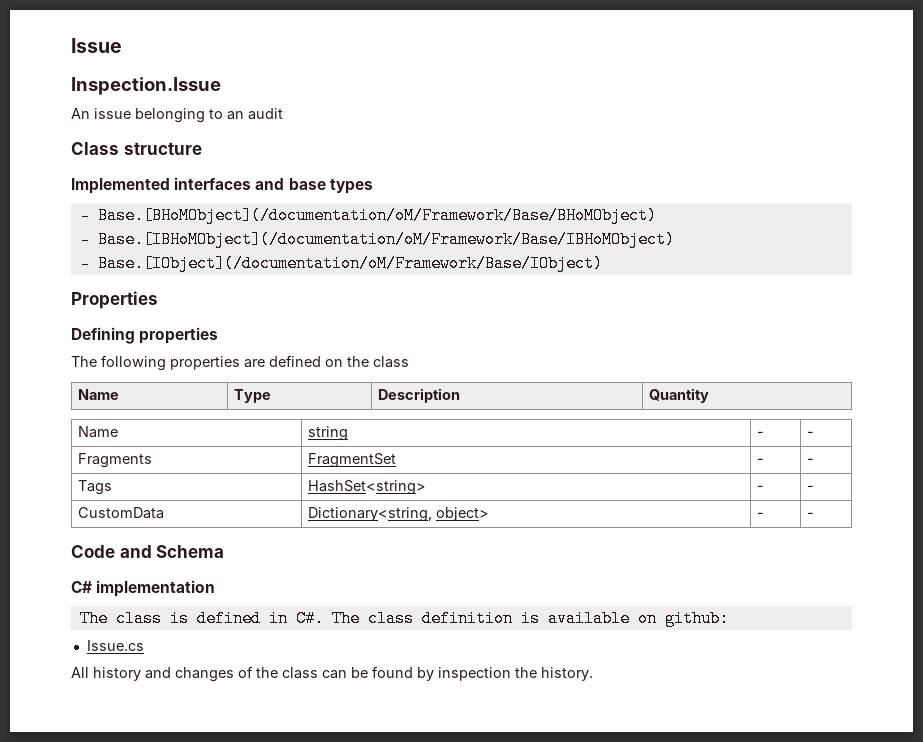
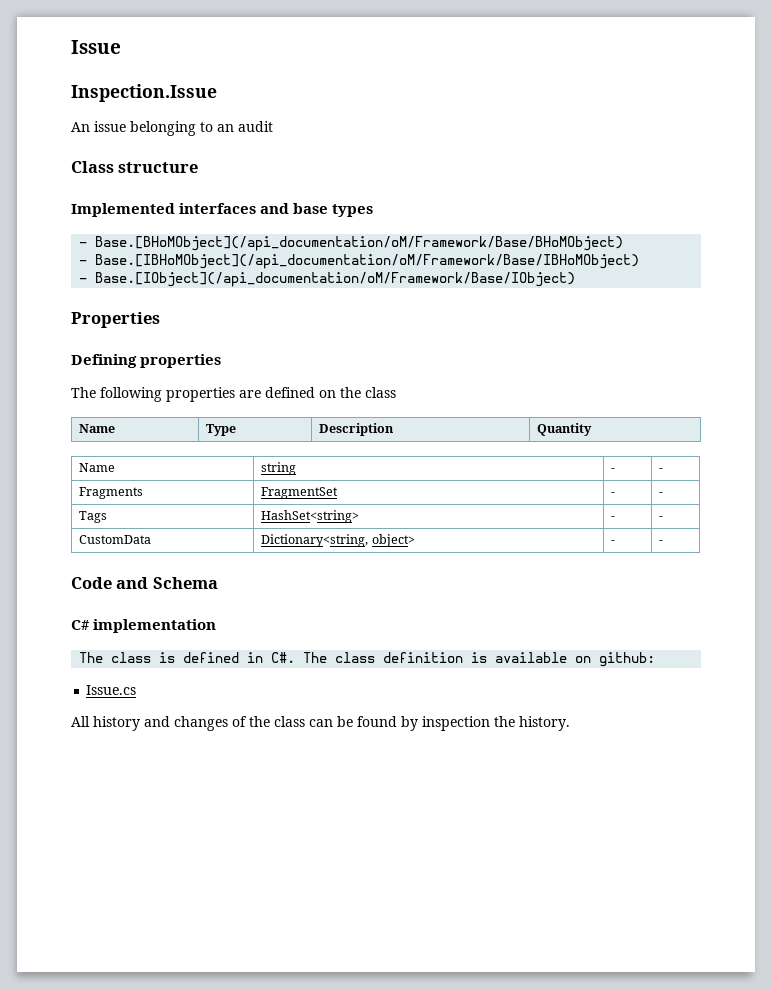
- - Base.[BHoMObject](/documentation/oM/Framework/Base/BHoMObject)
- - Base.[IBHoMObject](/documentation/oM/Framework/Base/IBHoMObject)
- - Base.[IObject](/documentation/oM/Framework/Base/IObject)
+ - Base.[BHoMObject](/api_documentation/oM/Framework/Base/BHoMObject)
+ - Base.[IBHoMObject](/api_documentation/oM/Framework/Base/IBHoMObject)
+ - Base.[IObject](/api_documentation/oM/Framework/Base/IObject)

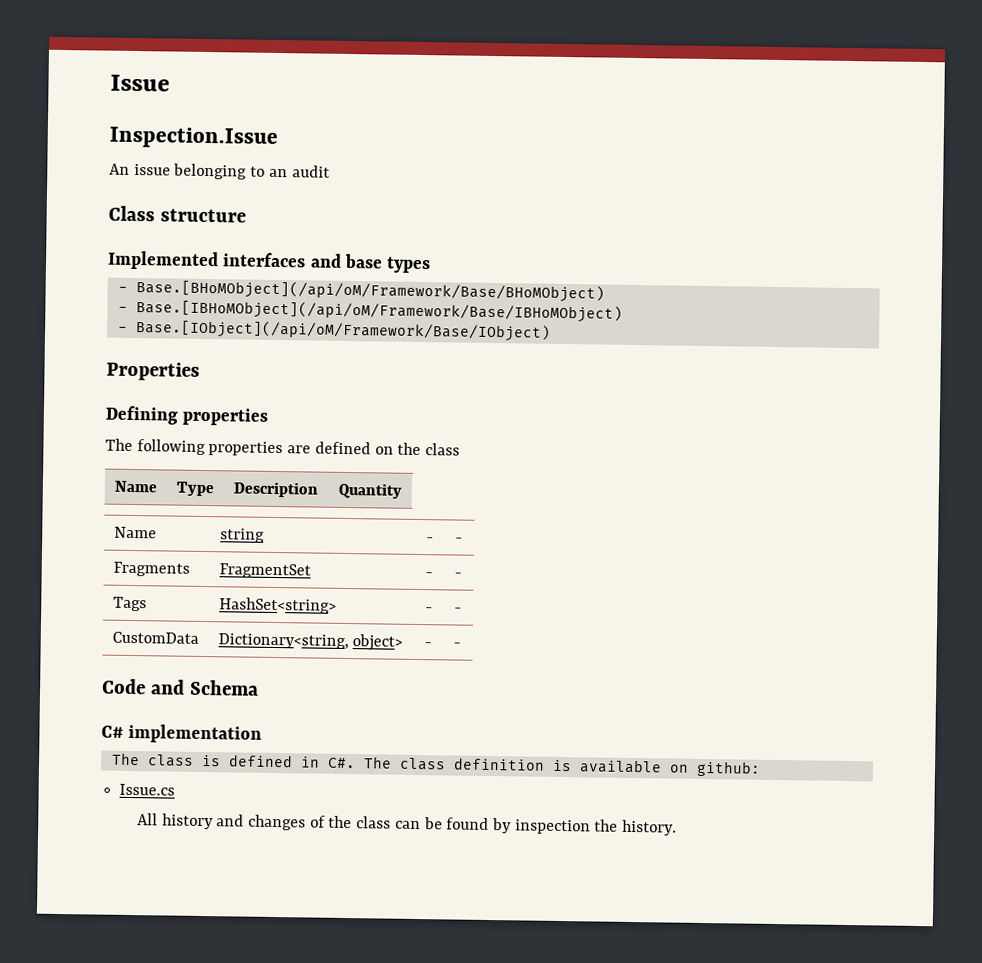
- - Base.[BHoMObject](/api_documentation/oM/Framework/Base/BHoMObject)
- - Base.[IBHoMObject](/api_documentation/oM/Framework/Base/IBHoMObject)
- - Base.[IObject](/api_documentation/oM/Framework/Base/IObject)
+ - Base.[BHoMObject](/api/oM/Framework/Base/BHoMObject)
+ - Base.[IBHoMObject](/api/oM/Framework/Base/IBHoMObject)
+ - Base.[IObject](/api/oM/Framework/Base/IObject)

